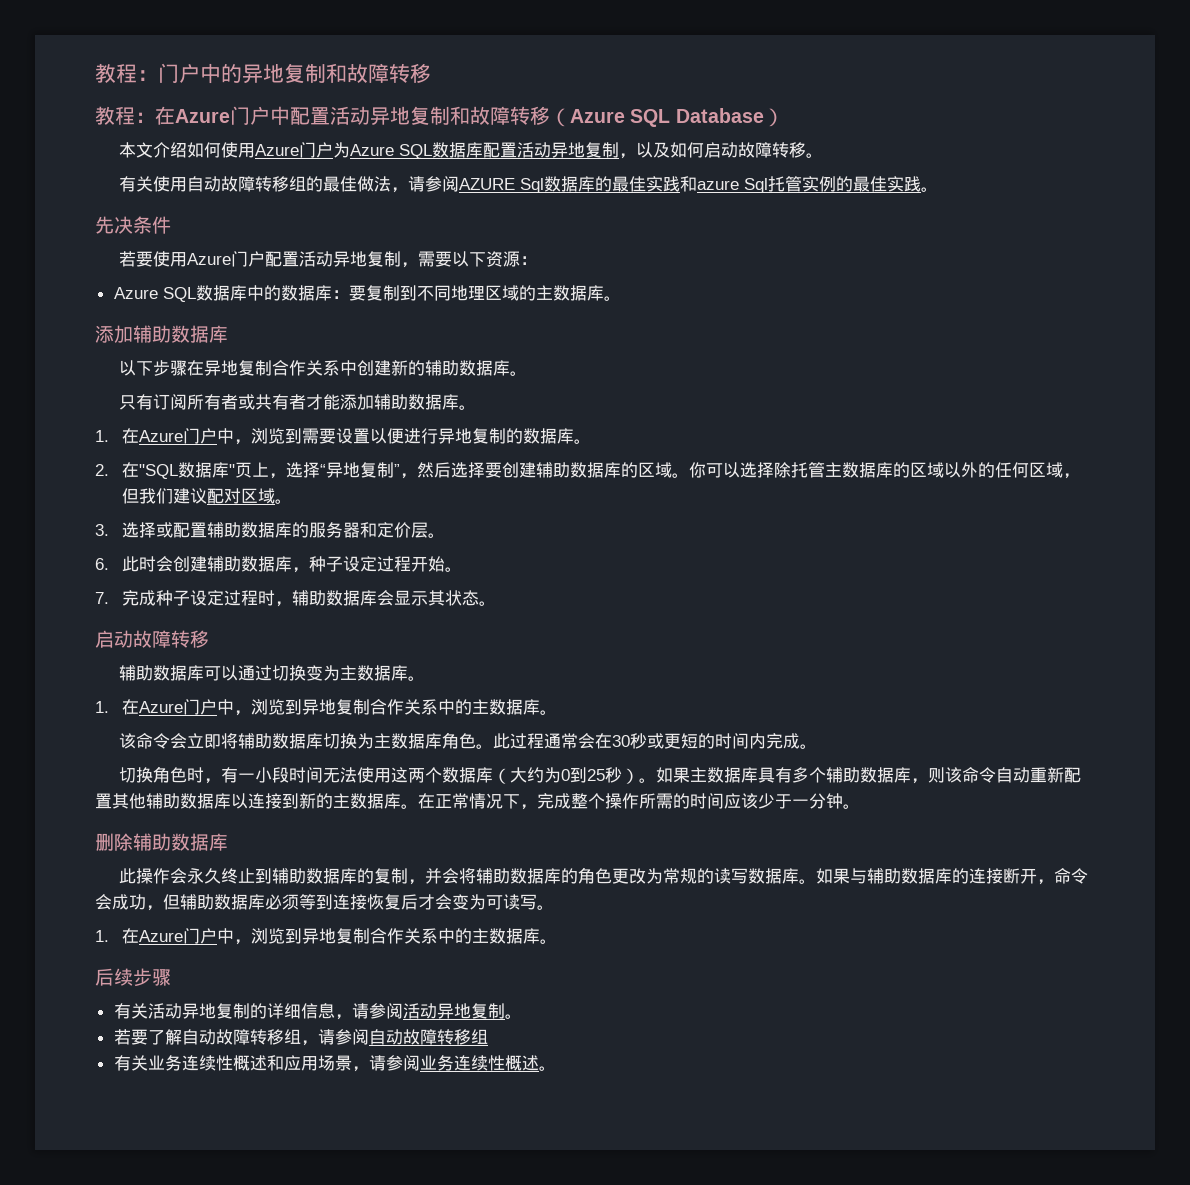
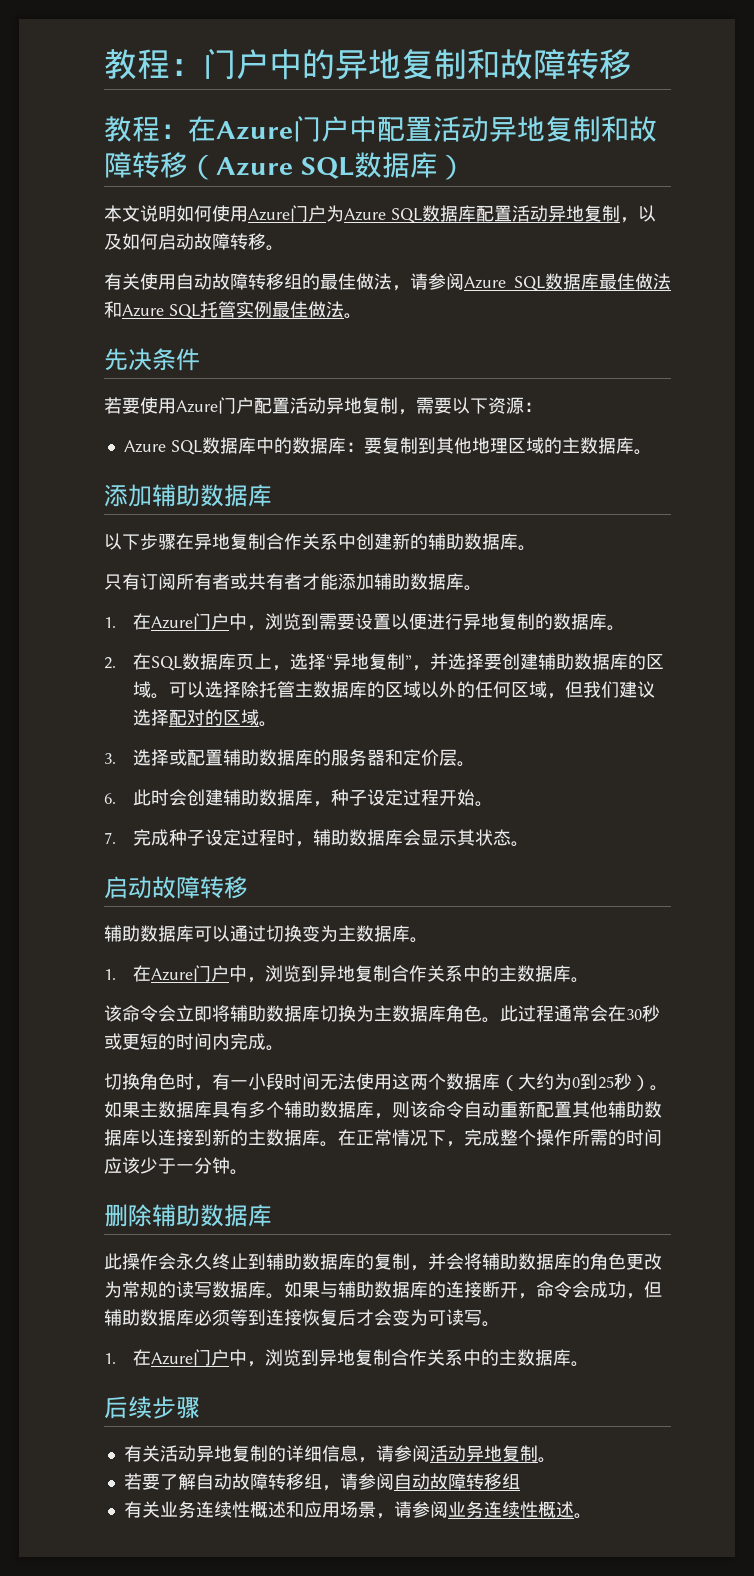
- 教程：在Azure门户中配置活动异地复制和故障转移（Azure SQL Database）
+ 教程：在Azure门户中配置活动异地复制和故障转移（Azure SQL数据库）
- 本文介绍如何使用Azure门户为Azure SQL数据库配置活动异地复制，以及如何启动故障转移。
+ 本文说明如何使用Azure门户为Azure SQL数据库配置活动异地复制，以及如何启动故障转移。
- 有关使用自动故障转移组的最佳做法，请参阅AZURE Sql数据库的最佳实践和azure Sql托管实例的最佳实践。
+ 有关使用自动故障转移组的最佳做法，请参阅Azure SQL数据库最佳做法和Azure SQL托管实例最佳做法。
- Azure SQL数据库中的数据库：要复制到不同地理区域的主数据库。
+ Azure SQL数据库中的数据库：要复制到其他地理区域的主数据库。
- 2.在"SQL数据库"页上，选择“异地复制”，然后选择要创建辅助数据库的区域。
+ 2.在SQL数据库页上，选择“异地复制”，并选择要创建辅助数据库的区域。
- 你可以选择除托管主数据库的区域以外的任何区域，但我们建议配对区域。
+ 可以选择除托管主数据库的区域以外的任何区域，但我们建议选择配对的区域。

